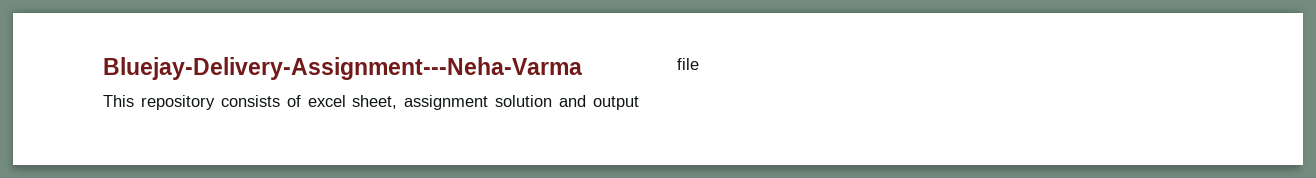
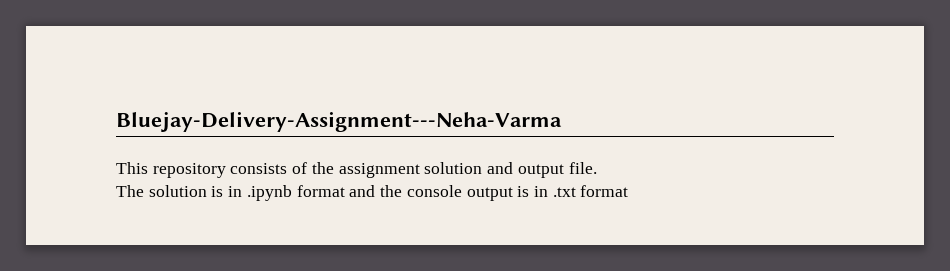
- This repository consists of excel sheet, assignment solution and output file
+ This repository consists of the assignment solution and output file.
+ The solution is in .ipynb format and the console output is in .txt format

